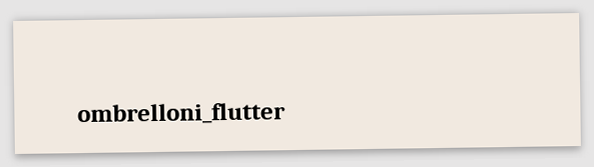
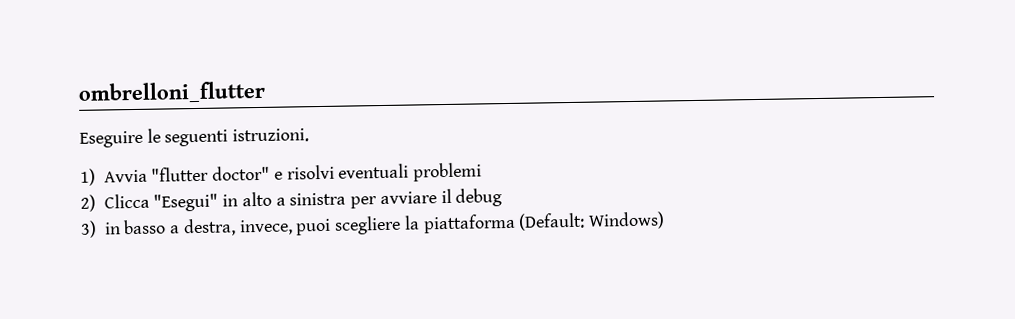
+ Eseguire le seguenti istruzioni.
+ 1) Avvia "flutter doctor" e risolvi eventuali problemi
+ 2) Clicca "Esegui" in alto a sinistra per avviare il debug
+ 3) in basso a destra, invece, puoi scegliere la piattaforma (Default: Windows)

